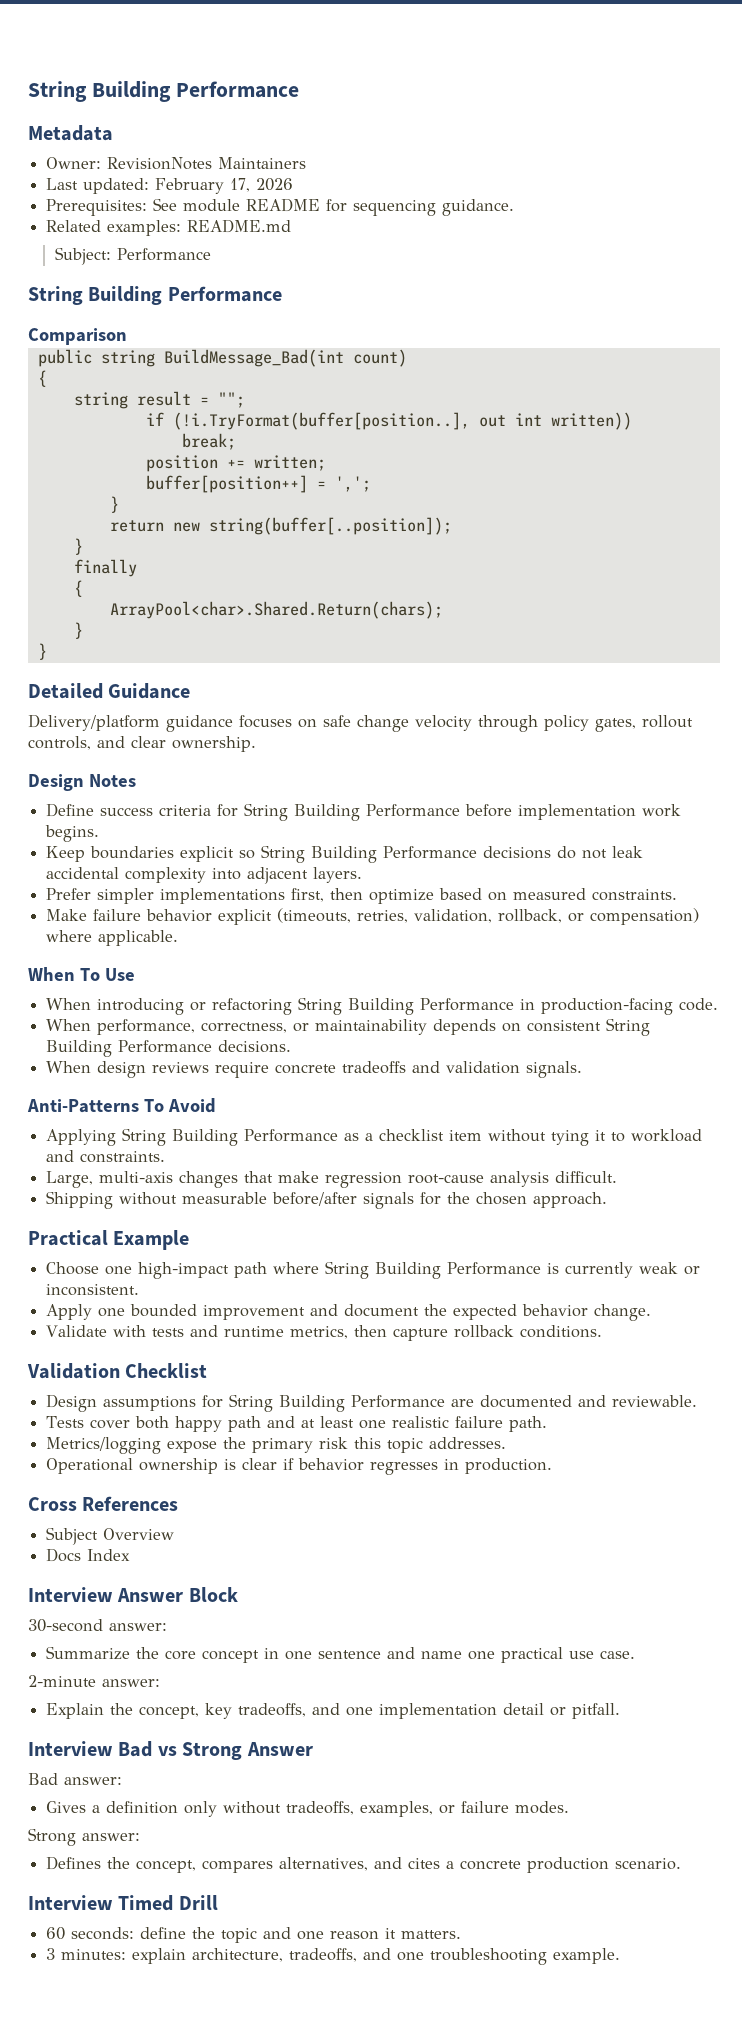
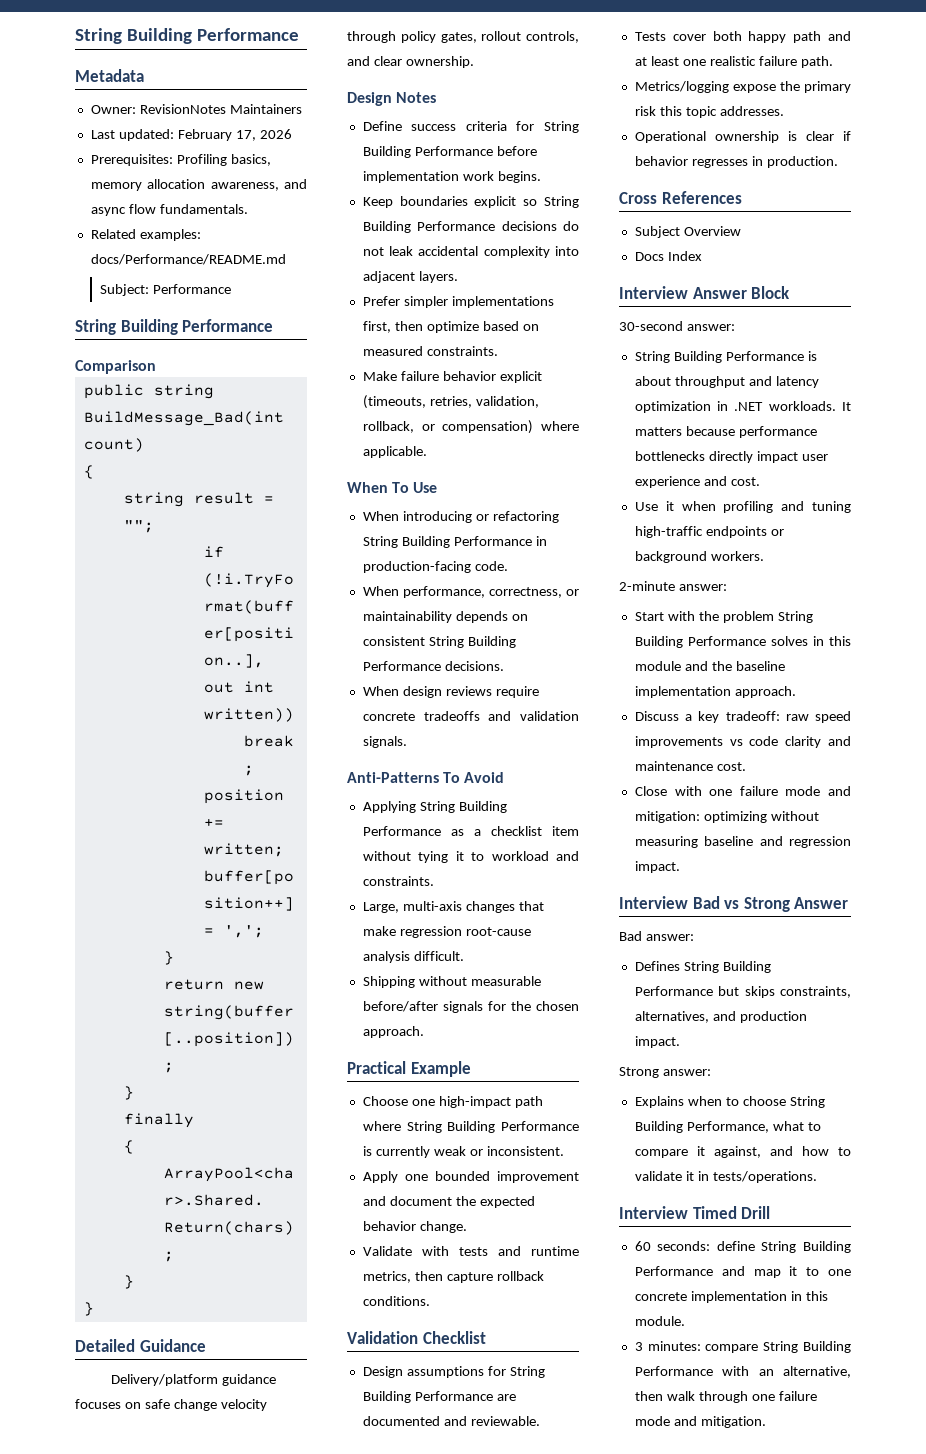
- Prerequisites: See module README for sequencing guidance.
+ Prerequisites: Profiling basics, memory allocation awareness, and async flow fundamentals.
- Related examples: README.md
+ Related examples: docs/Performance/README.md
- Summarize the core concept in one sentence and name one practical use case.
+ String Building Performance is about throughput and latency optimization in .NET workloads. It matters because performance bottlenecks directly impact user experience and cost.
+ Use it when profiling and tuning high-traffic endpoints or background workers.
  2-minute answer:
- Explain the concept, key tradeoffs, and one implementation detail or pitfall.
+ Start with the problem String Building Performance solves in this module and the baseline implementation approach.
+ Discuss a key tradeoff: raw speed improvements vs code clarity and maintenance cost.
+ Close with one failure mode and mitigation: optimizing without measuring baseline and regression impact.
- Gives a definition only without tradeoffs, examples, or failure modes.
+ Defines String Building Performance but skips constraints, alternatives, and production impact.
  Strong answer:
- Defines the concept, compares alternatives, and cites a concrete production scenario.
+ Explains when to choose String Building Performance, what to compare it against, and how to validate it in tests/operations.
- 60 seconds: define the topic and one reason it matters.
- 3 minutes: explain architecture, tradeoffs, and one troubleshooting example.
+ 60 seconds: define String Building Performance and map it to one concrete implementation in this module.
+ 3 minutes: compare String Building Performance with an alternative, then walk through one failure mode and mitigation.

